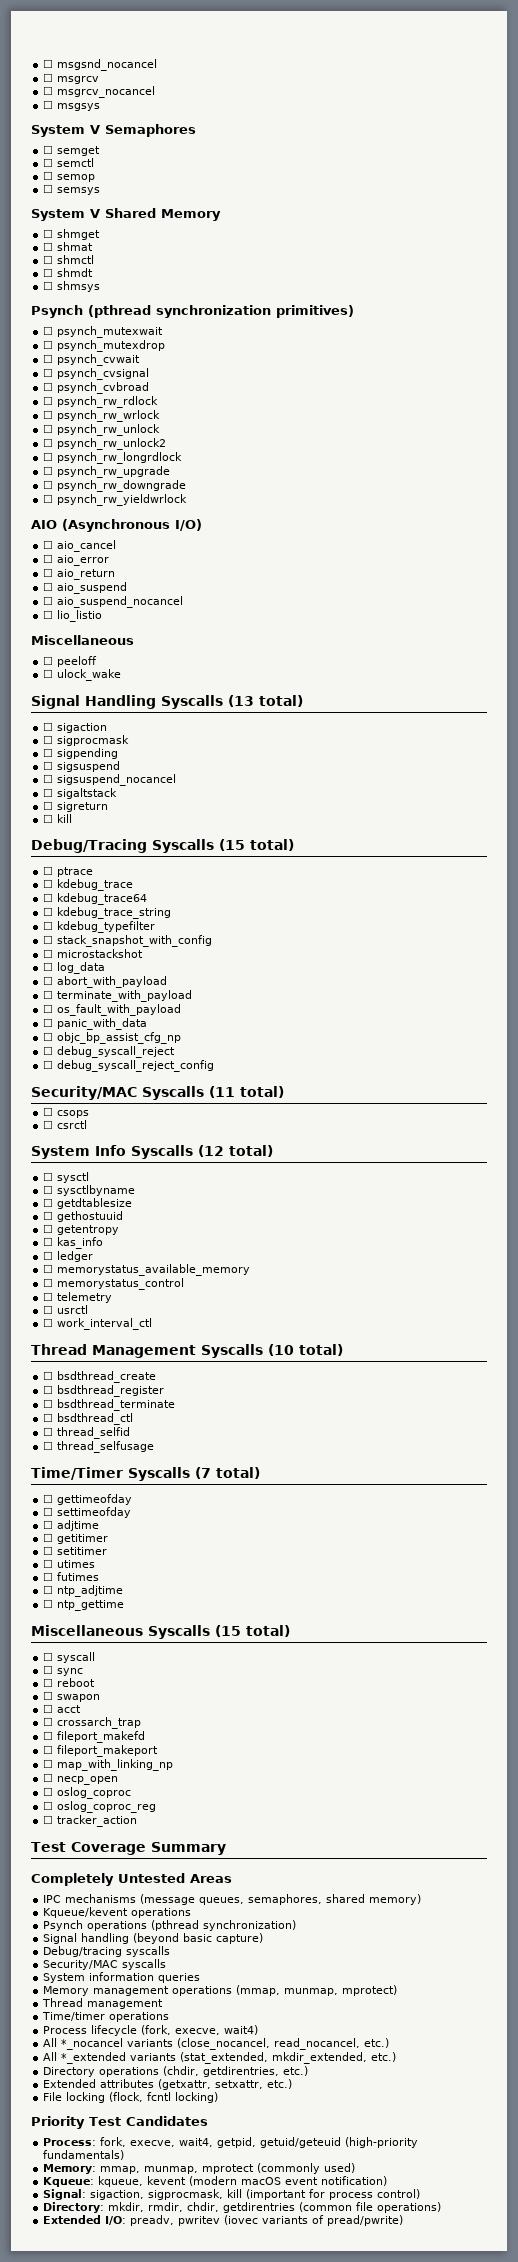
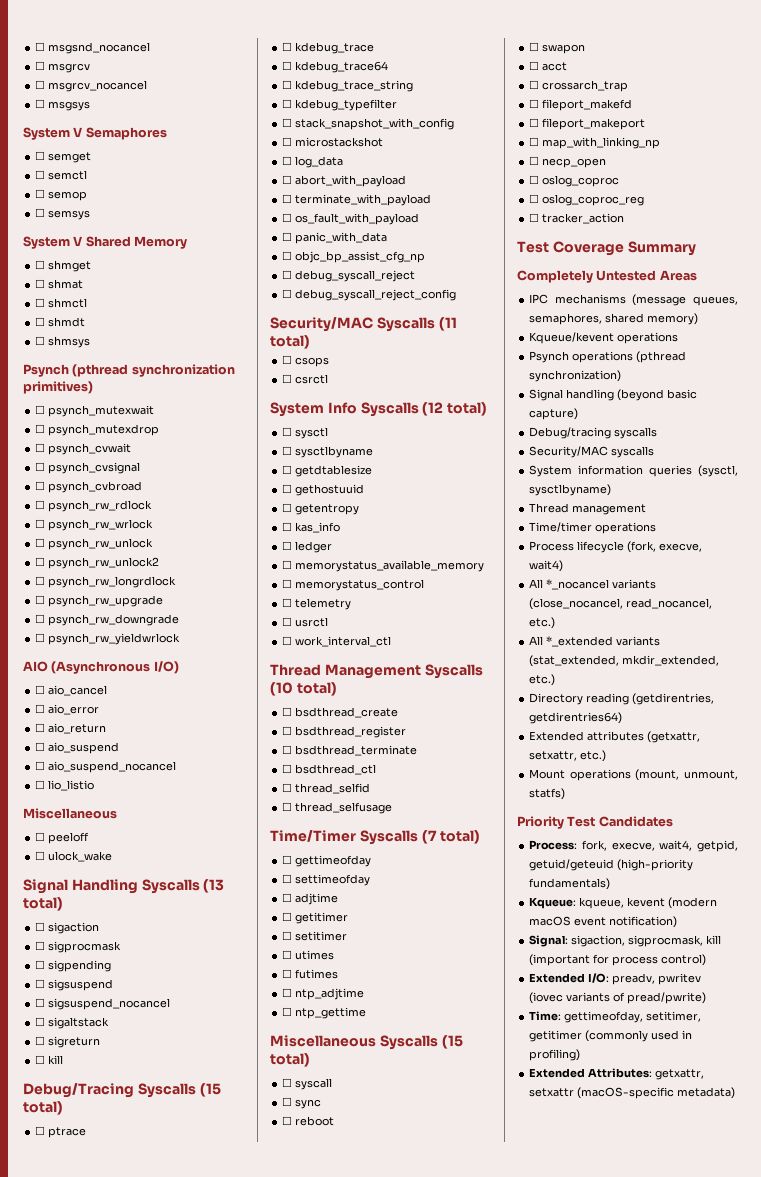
- System information queries
- Memory management operations (mmap, munmap, mprotect)
+ System information queries (sysctl, sysctlbyname)
- Directory operations (chdir, getdirentries, etc.)
+ Directory reading (getdirentries, getdirentries64)
- File locking (flock, fcntl locking)
+ Mount operations (mount, unmount, statfs)
- Memory: mmap, munmap, mprotect (commonly used)
- Directory: mkdir, rmdir, chdir, getdirentries (common file operations)
+ Time: gettimeofday, setitimer, getitimer (commonly used in profiling)
+ Extended Attributes: getxattr, setxattr (macOS-specific metadata)

